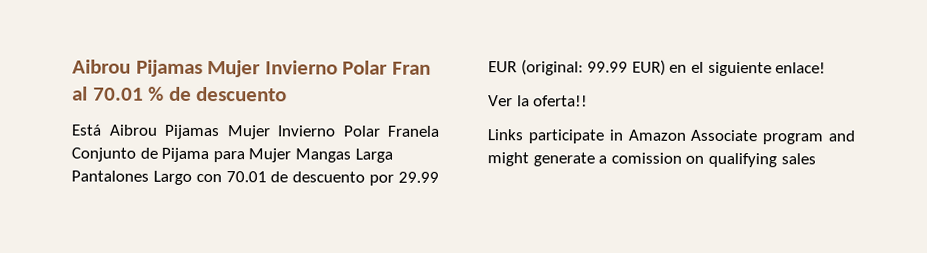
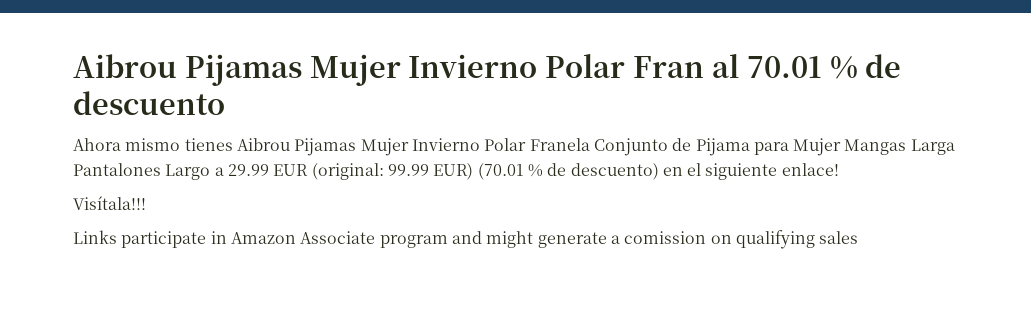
- Está Aibrou Pijamas Mujer Invierno Polar Franela Conjunto de Pijama para Mujer Mangas Larga Pantalones Largo con 70.01 de descuento por 29.99 EUR (original: 99.99 EUR) en el siguiente enlace!
+ Ahora mismo tienes Aibrou Pijamas Mujer Invierno Polar Franela Conjunto de Pijama para Mujer Mangas Larga Pantalones Largo a 29.99 EUR (original: 99.99 EUR) (70.01 % de descuento) en el siguiente enlace!
- Ver la oferta!!
+ Visítala!!!

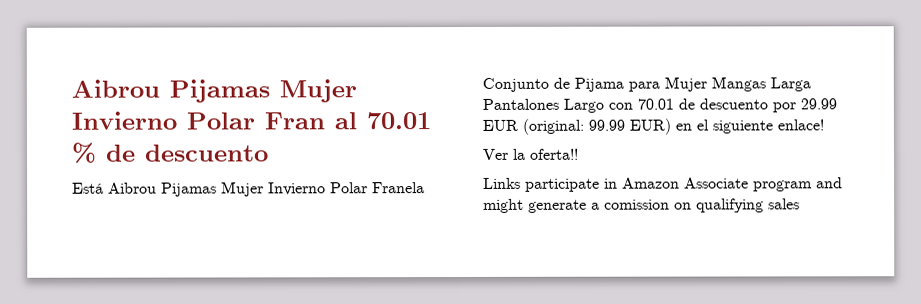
- Ahora mismo tienes Aibrou Pijamas Mujer Invierno Polar Franela Conjunto de Pijama para Mujer Mangas Larga Pantalones Largo a 29.99 EUR (original: 99.99 EUR) (70.01 % de descuento) en el siguiente enlace!
+ Está Aibrou Pijamas Mujer Invierno Polar Franela Conjunto de Pijama para Mujer Mangas Larga Pantalones Largo con 70.01 de descuento por 29.99 EUR (original: 99.99 EUR) en el siguiente enlace!
- Visítala!!!
+ Ver la oferta!!

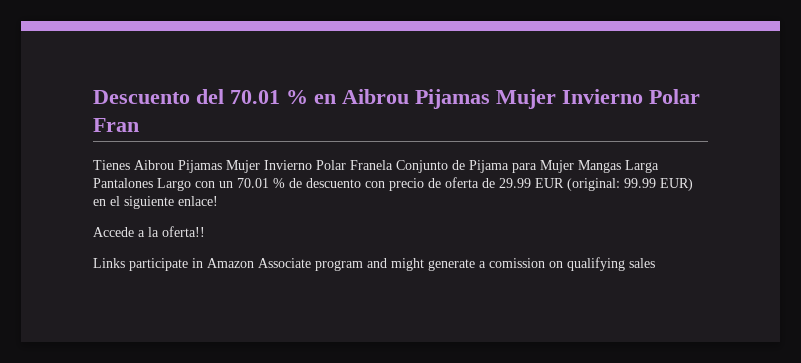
- Aibrou Pijamas Mujer Invierno Polar Fran al 70.01 % de descuento
- Está Aibrou Pijamas Mujer Invierno Polar Franela Conjunto de Pijama para Mujer Mangas Larga Pantalones Largo con 70.01 de descuento por 29.99 EUR (original: 99.99 EUR) en el siguiente enlace!
+ Descuento del 70.01 % en Aibrou Pijamas Mujer Invierno Polar Fran
+ Tienes Aibrou Pijamas Mujer Invierno Polar Franela Conjunto de Pijama para Mujer Mangas Larga Pantalones Largo con un 70.01 % de descuento con precio de oferta de 29.99 EUR (original: 99.99 EUR) en el siguiente enlace!
- Ver la oferta!!
+ Accede a la oferta!!

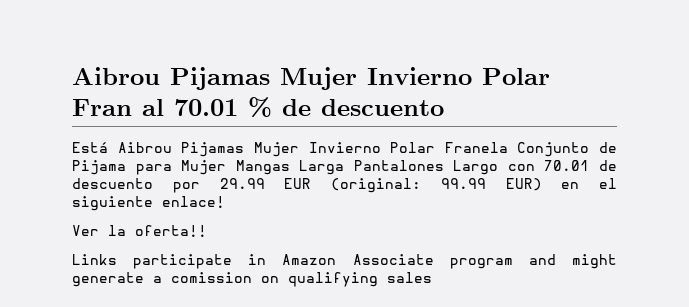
- Descuento del 70.01 % en Aibrou Pijamas Mujer Invierno Polar Fran
- Tienes Aibrou Pijamas Mujer Invierno Polar Franela Conjunto de Pijama para Mujer Mangas Larga Pantalones Largo con un 70.01 % de descuento con precio de oferta de 29.99 EUR (original: 99.99 EUR) en el siguiente enlace!
+ Aibrou Pijamas Mujer Invierno Polar Fran al 70.01 % de descuento
+ Está Aibrou Pijamas Mujer Invierno Polar Franela Conjunto de Pijama para Mujer Mangas Larga Pantalones Largo con 70.01 de descuento por 29.99 EUR (original: 99.99 EUR) en el siguiente enlace!
- Accede a la oferta!!
+ Ver la oferta!!

